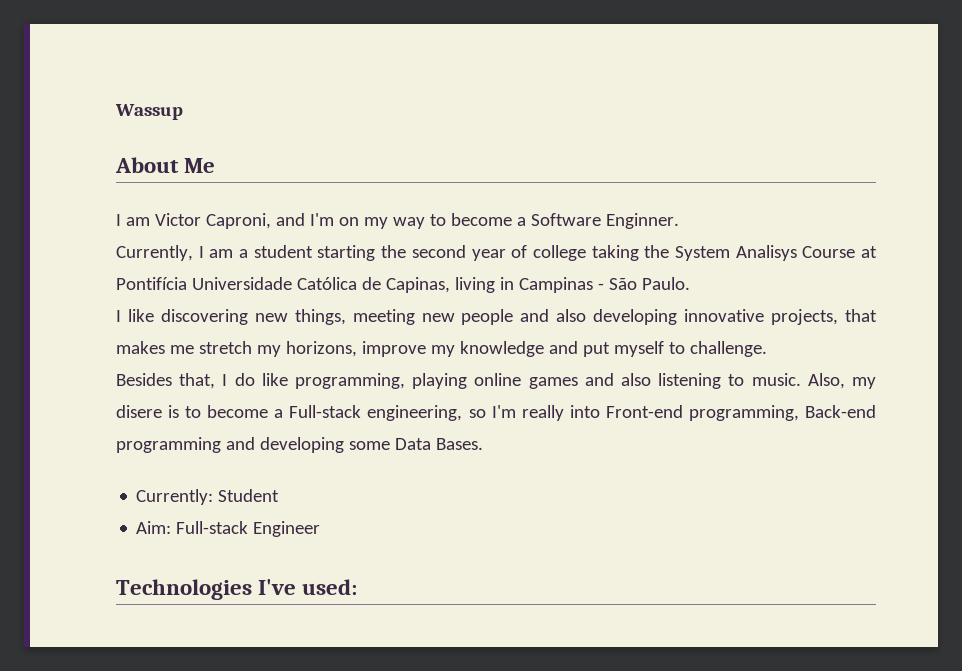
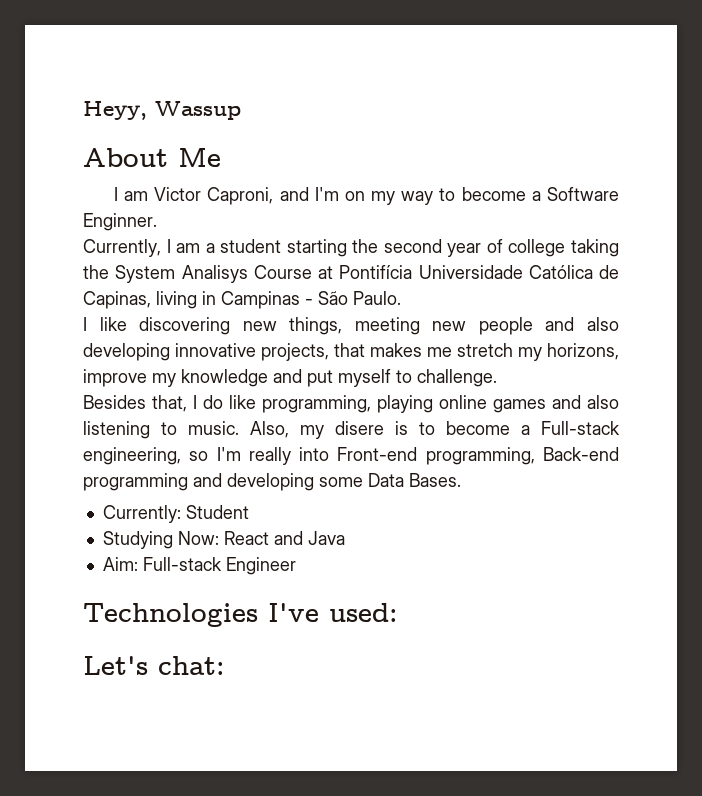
- Wassup
+ Heyy, Wassup
+ Studying Now: React and Java
+ Let's chat:

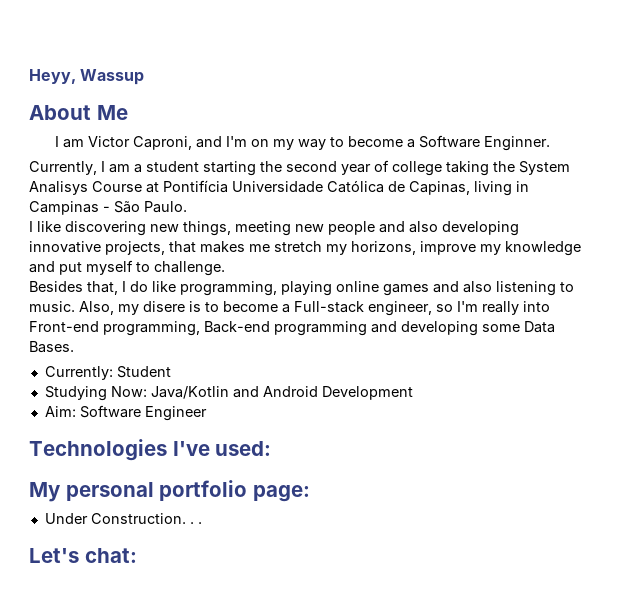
- Also, my disere is to become a Full-stack engineering, so I'm really into Front-end programming, Back-end programming and developing some Data Bases.
+ Also, my disere is to become a Full-stack engineer, so I'm really into Front-end programming, Back-end programming and developing some Data Bases.
- Studying Now: React and Java
+ Studying Now: Java/Kotlin and Android Development
- Aim: Full-stack Engineer
+ Aim: Software Engineer
+ My personal portfolio page:
+ Under Construction. . .

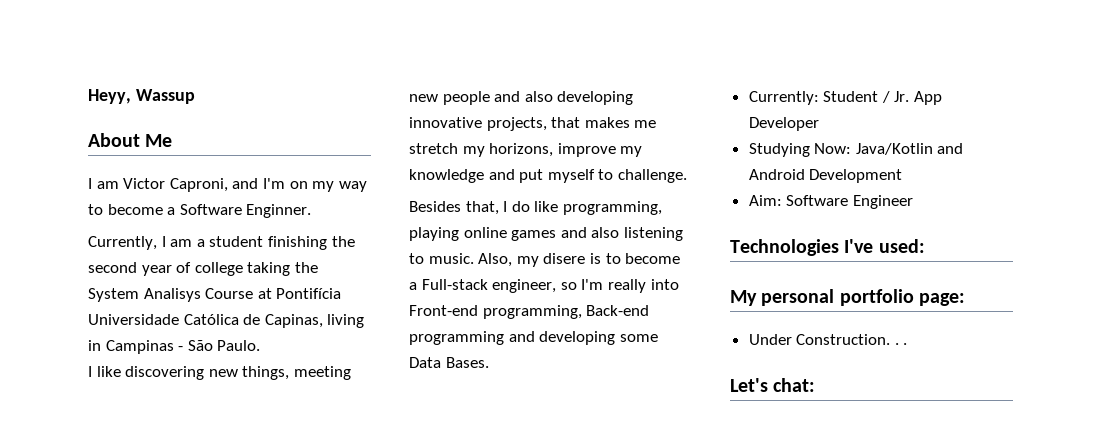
- Currently, I am a student starting the second year of college taking the System Analisys Course at Pontifícia Universidade Católica de Capinas, living in Campinas - São Paulo.
+ Currently, I am a student finishing the second year of college taking the System Analisys Course at Pontifícia Universidade Católica de Capinas, living in Campinas - São Paulo.
- Currently: Student
+ Currently: Student / Jr. App Developer

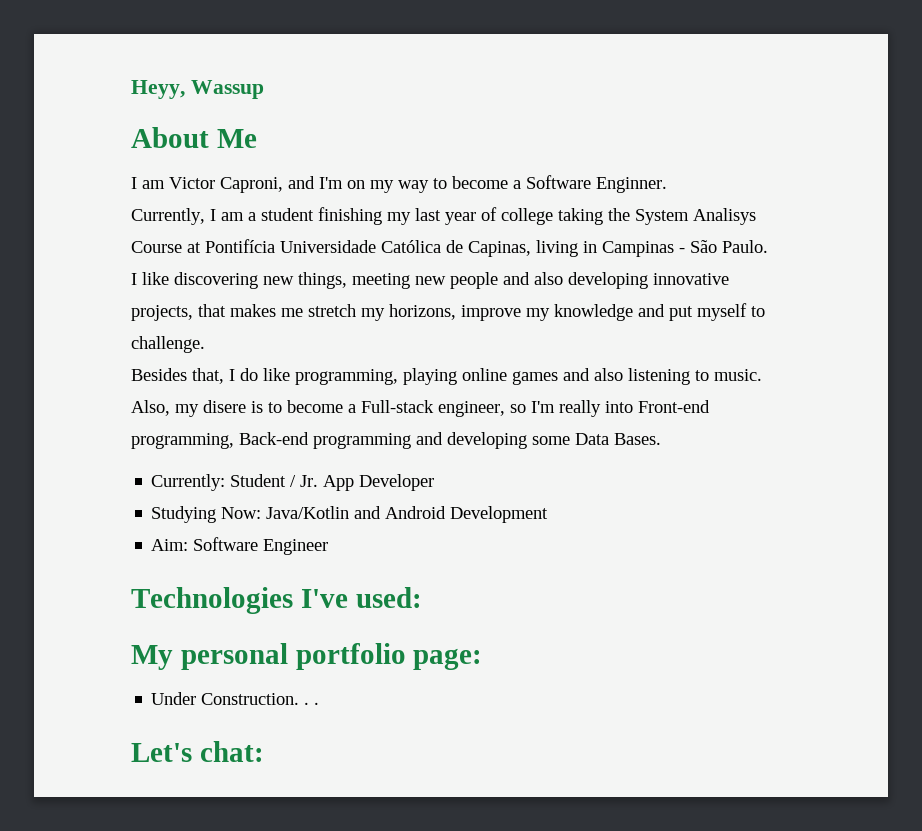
- Currently, I am a student finishing the second year of college taking the System Analisys Course at Pontifícia Universidade Católica de Capinas, living in Campinas - São Paulo.
+ Currently, I am a student finishing my last year of college taking the System Analisys Course at Pontifícia Universidade Católica de Capinas, living in Campinas - São Paulo.

